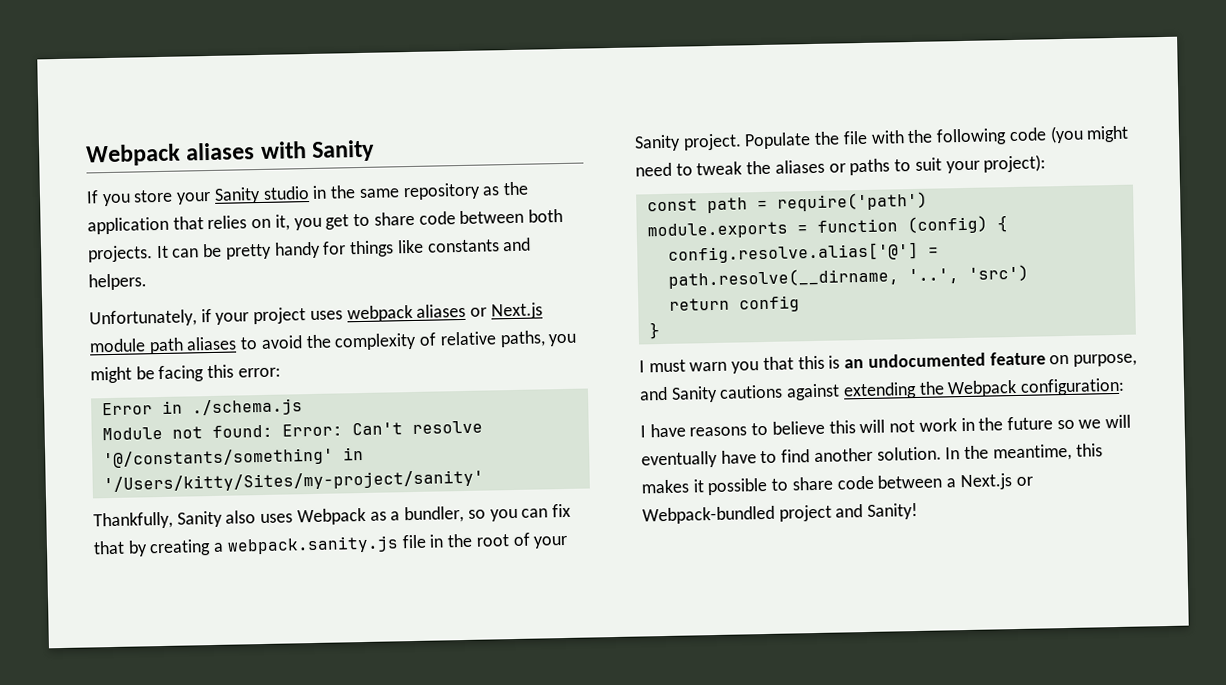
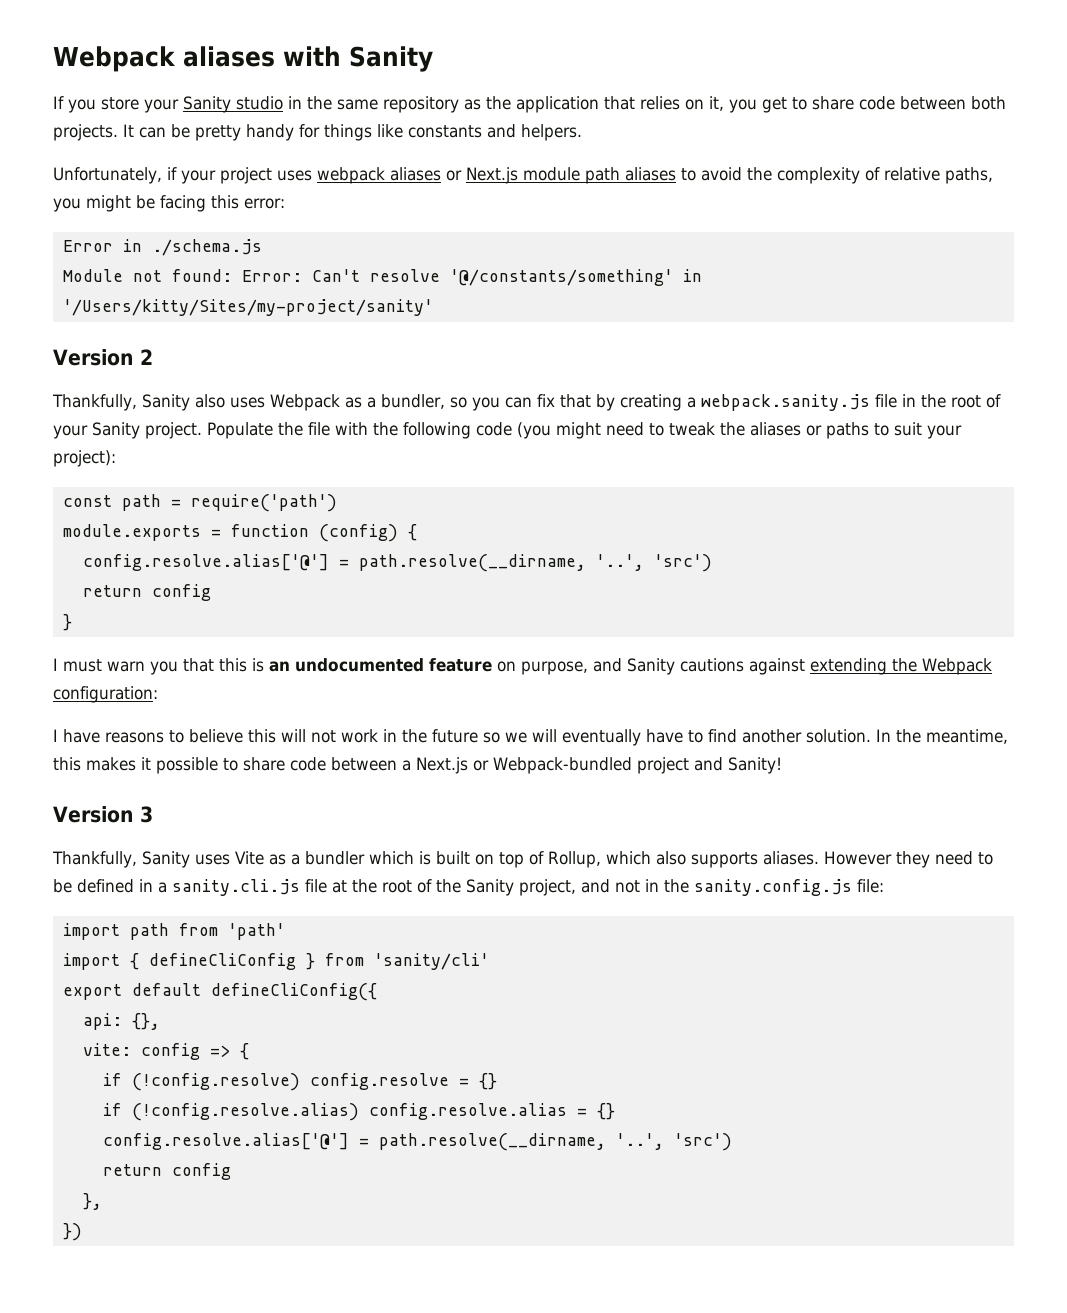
+ Version 2
+ Version 3
+ Thankfully, Sanity uses Vite as a bundler which is built on top of Rollup, which also supports aliases. However they need to be defined in a sanity.cli.js file at the root of the Sanity project, and not in the sanity.config.js file:
+ import path from 'path'
+ import { defineCliConfig } from 'sanity/cli'
+ export default defineCliConfig({
+ api: {},
+ vite: config => {
+ if (!config.resolve) config.resolve = {}
+ if (!config.resolve.alias) config.resolve.alias = {}
+ config.resolve.alias['@'] = path.resolve(__dirname, '..', 'src')
+ return config
+ },
+ })

